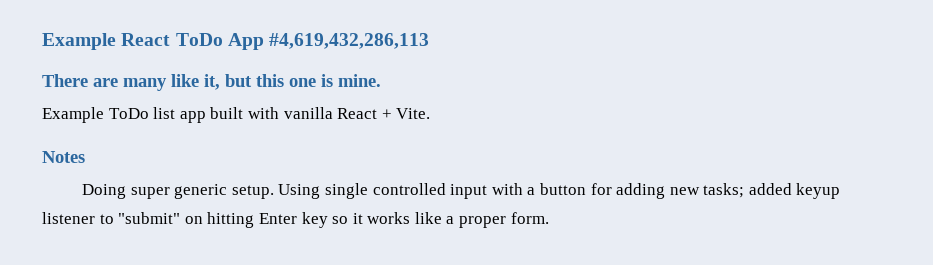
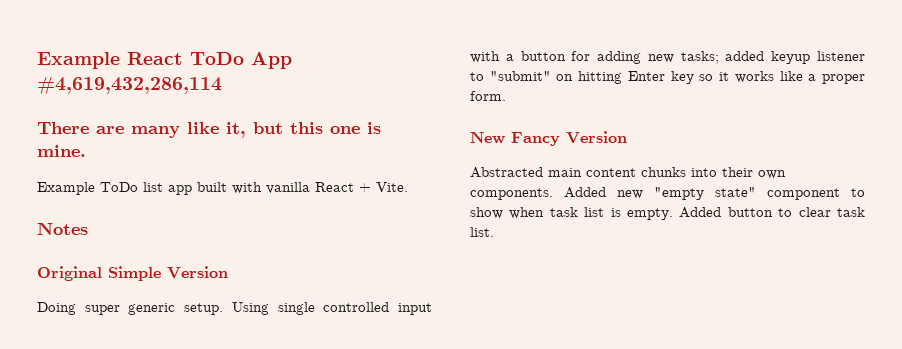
- Example React ToDo App #4,619,432,286,113
+ Example React ToDo App #4,619,432,286,114
+ Original Simple Version
+ New Fancy Version
+ Abstracted main content chunks into their own components. Added new "empty state" component to show when task list is empty. Added button to clear task list.

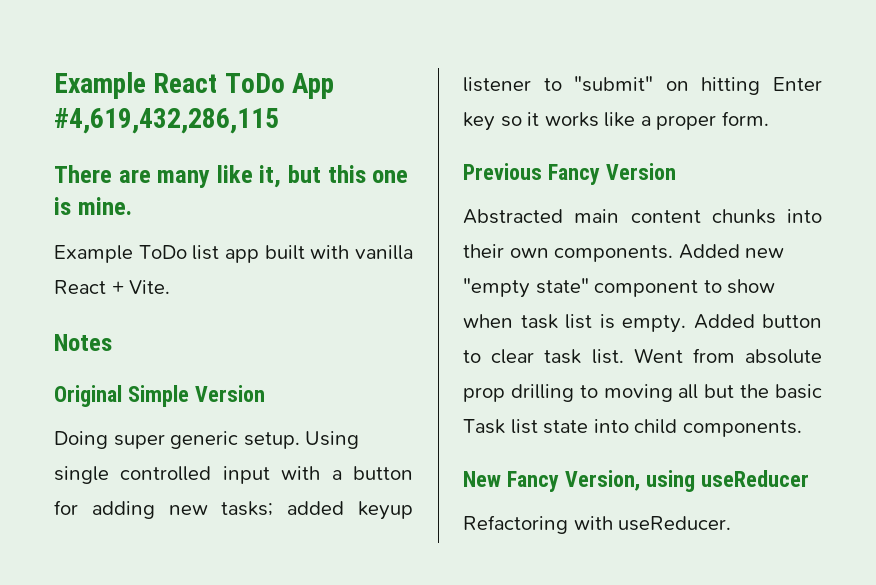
- Example React ToDo App #4,619,432,286,114
+ Example React ToDo App #4,619,432,286,115
- New Fancy Version
+ Previous Fancy Version
+ Went from absolute prop drilling to moving all but the basic Task list state into child components.
+ New Fancy Version, using useReducer
+ Refactoring with useReducer.

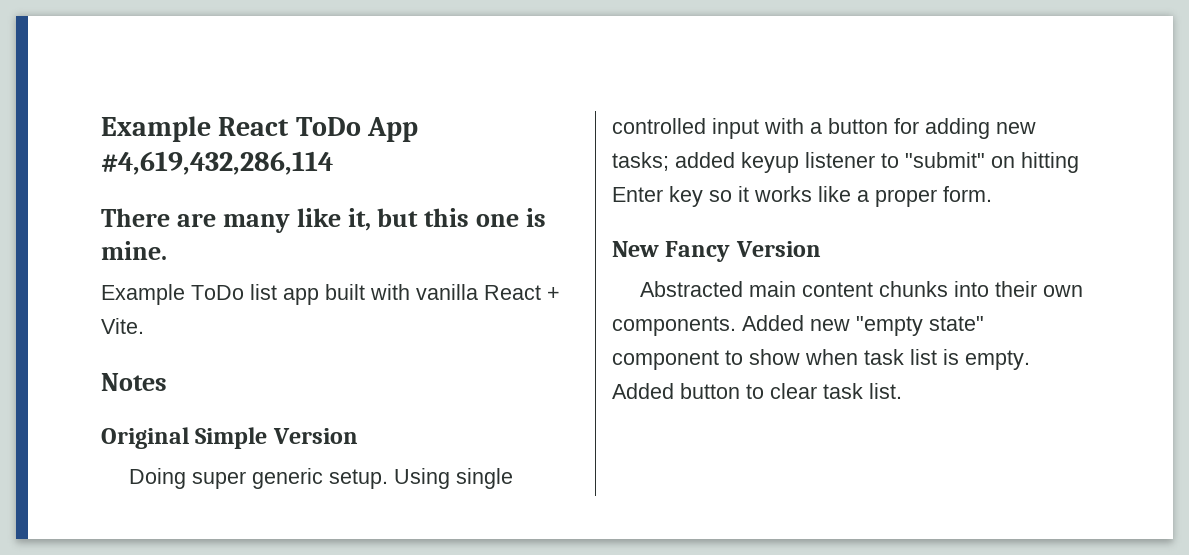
- Example React ToDo App #4,619,432,286,115
+ Example React ToDo App #4,619,432,286,114
- Previous Fancy Version
+ New Fancy Version
- Went from absolute prop drilling to moving all but the basic Task list state into child components.
- New Fancy Version, using useReducer
- Refactoring with useReducer.

